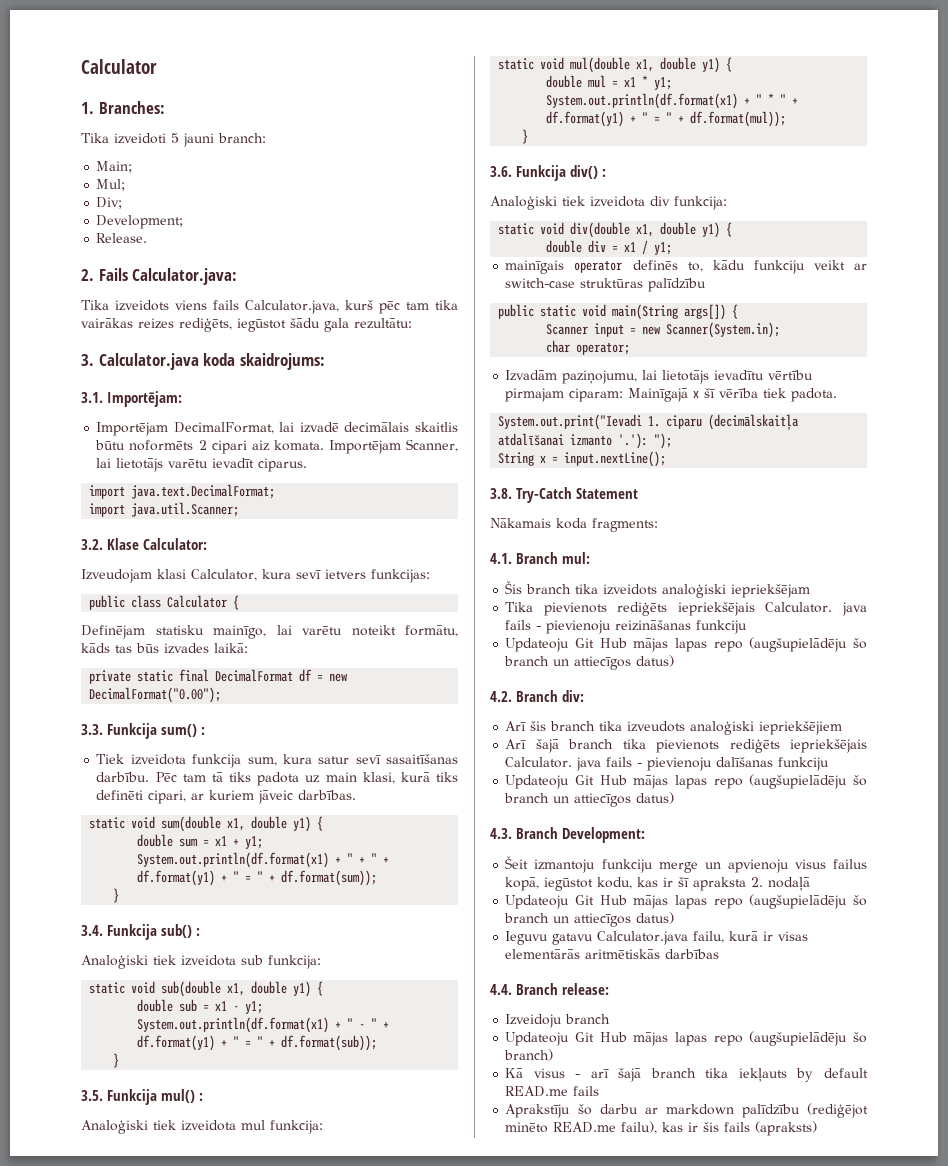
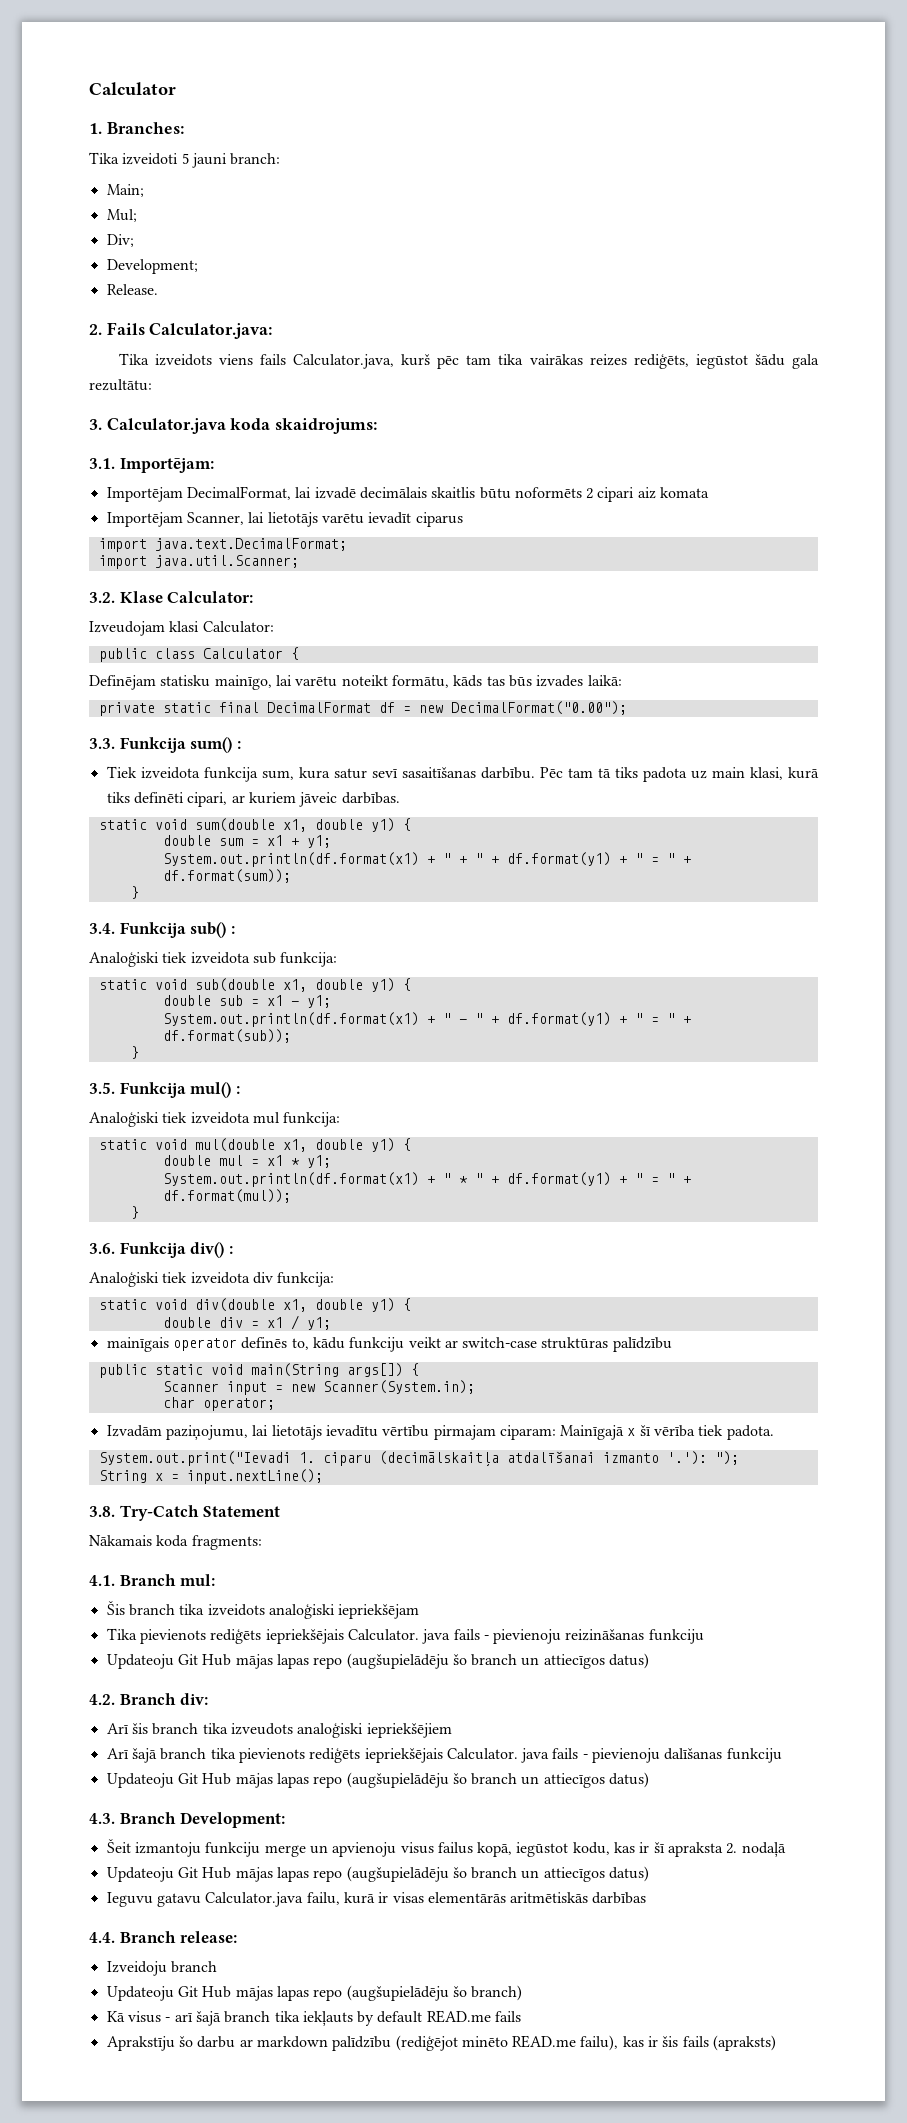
- Importējam DecimalFormat, lai izvadē decimālais skaitlis būtu noformēts 2 cipari aiz komata. Importējam Scanner, lai lietotājs varētu ievadīt ciparus.
+ Importējam DecimalFormat, lai izvadē decimālais skaitlis būtu noformēts 2 cipari aiz komata
+ Importējam Scanner, lai lietotājs varētu ievadīt ciparus
- Izveudojam klasi Calculator, kura sevī ietvers funkcijas:
+ Izveudojam klasi Calculator:

